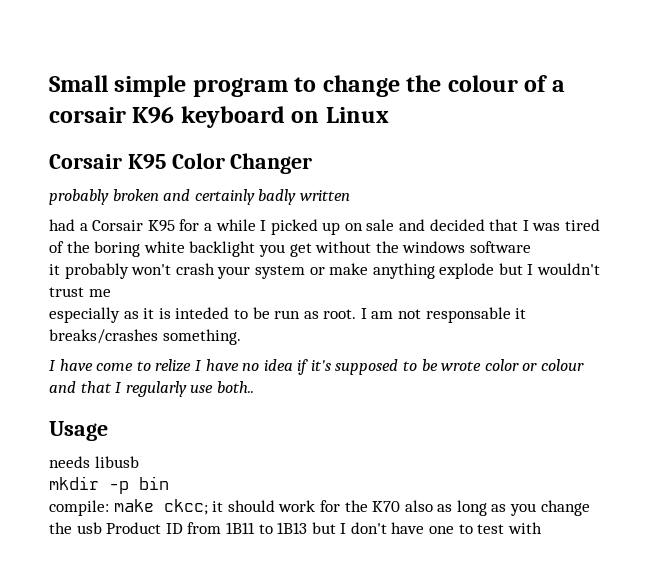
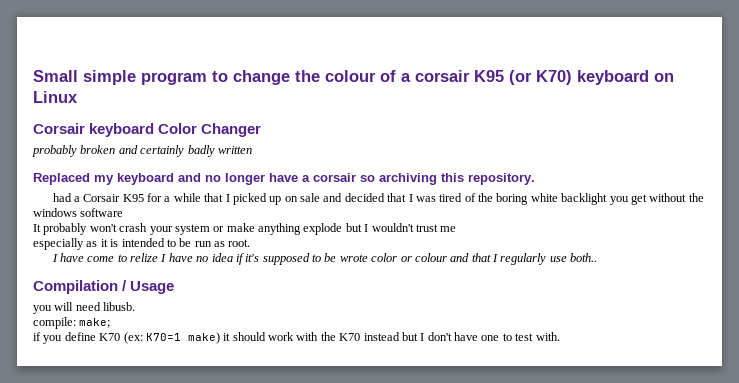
- Small simple program to change the colour of a corsair K96 keyboard on Linux
+ Small simple program to change the colour of a corsair K95 (or K70) keyboard on Linux
- Corsair K95 Color Changer
+ Corsair keyboard Color Changer
+ Replaced my keyboard and no longer have a corsair so archiving this repository.
- had a Corsair K95 for a while I picked up on sale and decided that I was tired of the boring white backlight you get without the windows software
+ had a Corsair K95 for a while that I picked up on sale and decided that I was tired of the boring white backlight you get without the windows software
- it probably won't crash your system or make anything explode but I wouldn't trust me
+ It probably won't crash your system or make anything explode but I wouldn't trust me
- especially as it is inteded to be run as root. I am not responsable it breaks/crashes something.
+ especially as it is intended to be run as root.
- Usage
+ Compilation / Usage
- needs libusb
- mkdir -p bin
- compile: make ckcc; it should work for the K70 also as long as you change the usb Product ID from 1B11 to 1B13 but I don't have one to test with
+ you will need libusb.
+ compile: make;
+ if you define K70 (ex: K70=1 make) it should work with the K70 instead but I don't have one to test with.

